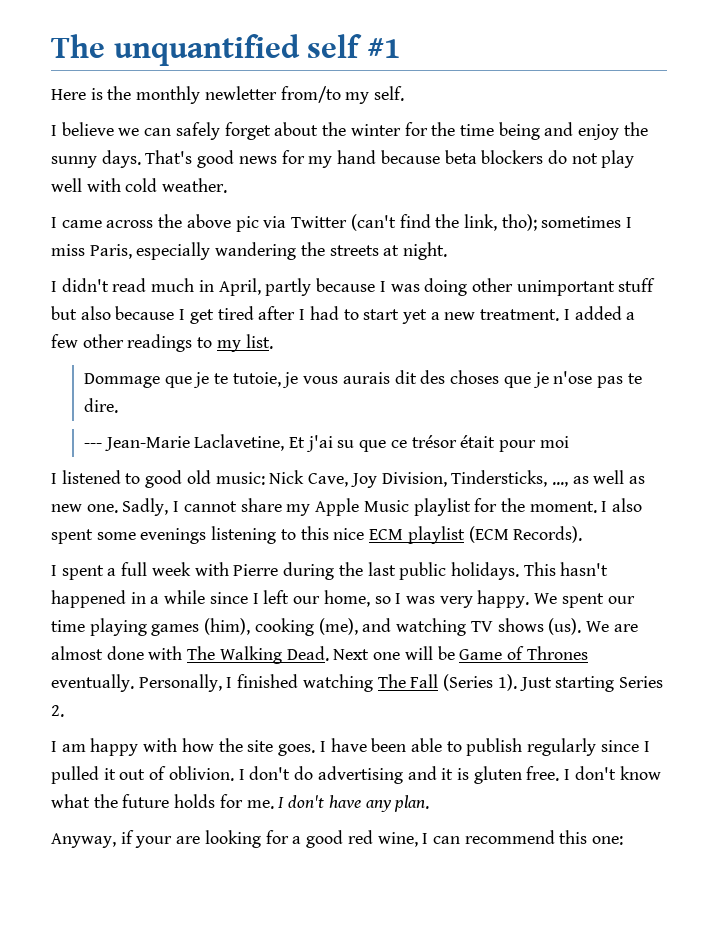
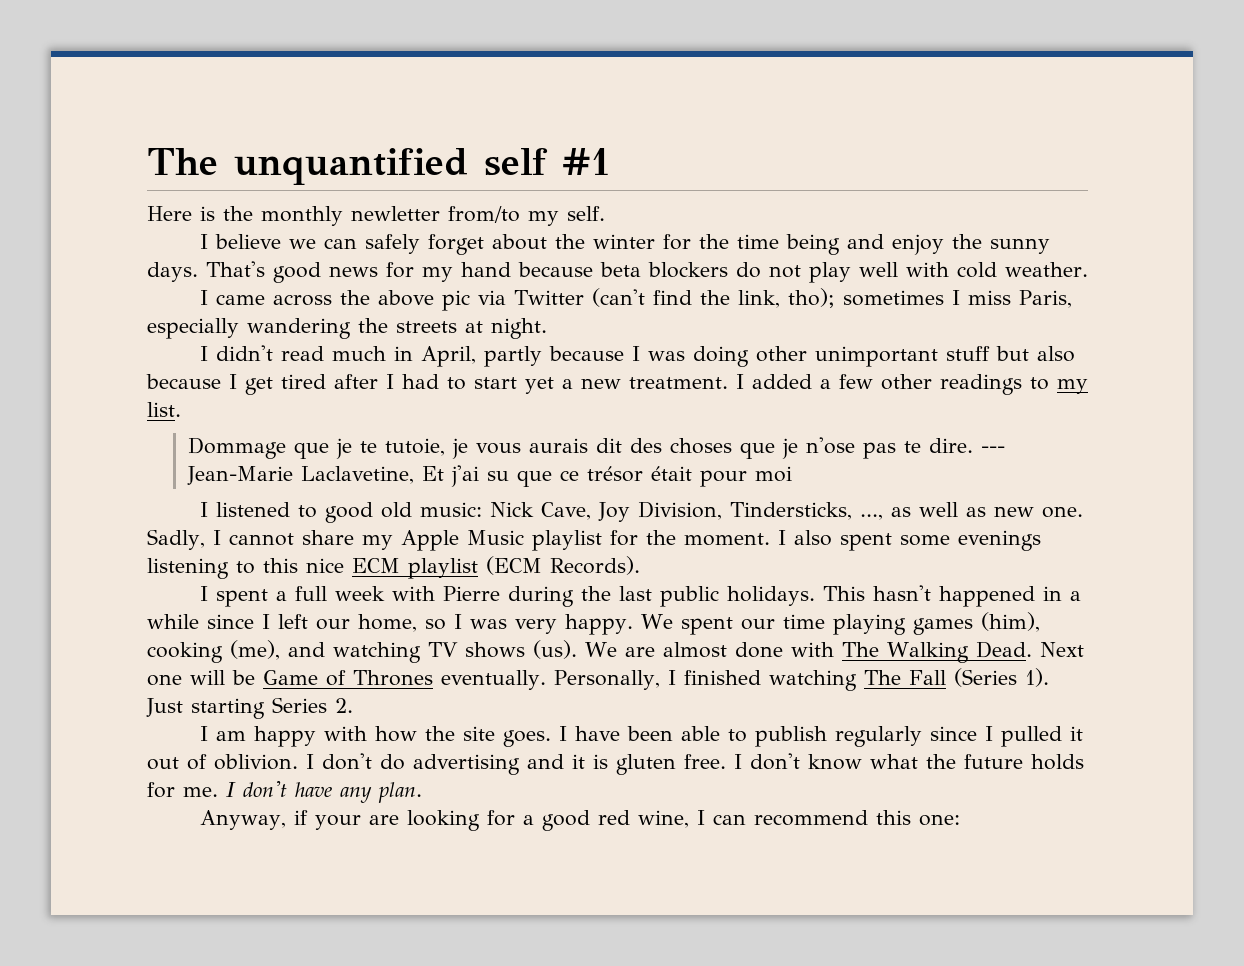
- Dommage que je te tutoie, je vous aurais dit des choses que je n'ose pas te dire.
- --- Jean-Marie Laclavetine, Et j'ai su que ce trésor était pour moi
+ Dommage que je te tutoie, je vous aurais dit des choses que je n'ose pas te dire. --- Jean-Marie Laclavetine, Et j'ai su que ce trésor était pour moi

